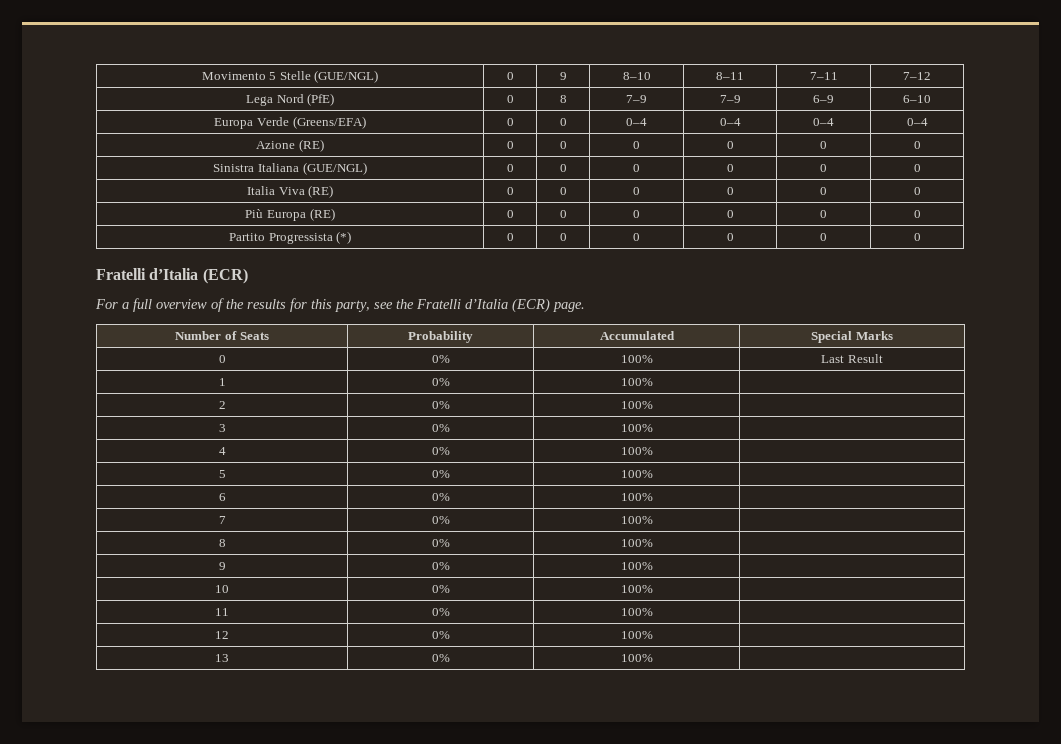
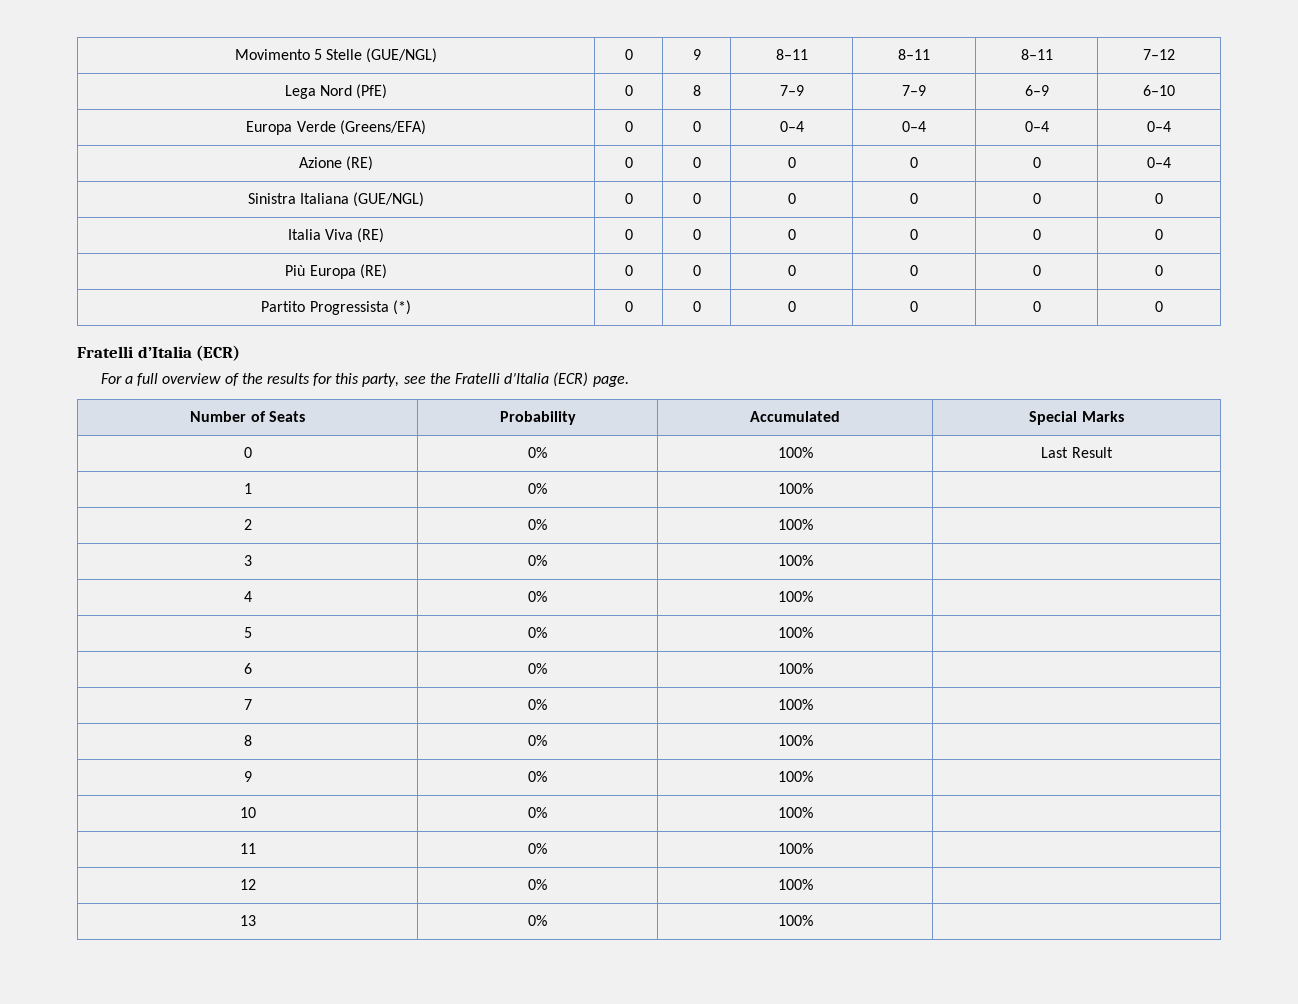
- Movimento 5 Stelle (GUE/NGL) | 0 | 9 | 8–10 | 8–11 | 7–11 | 7–12
+ Movimento 5 Stelle (GUE/NGL) | 0 | 9 | 8–11 | 8–11 | 8–11 | 7–12
- Azione (RE) | 0 | 0 | 0 | 0 | 0 | 0
+ Azione (RE) | 0 | 0 | 0 | 0 | 0 | 0–4

